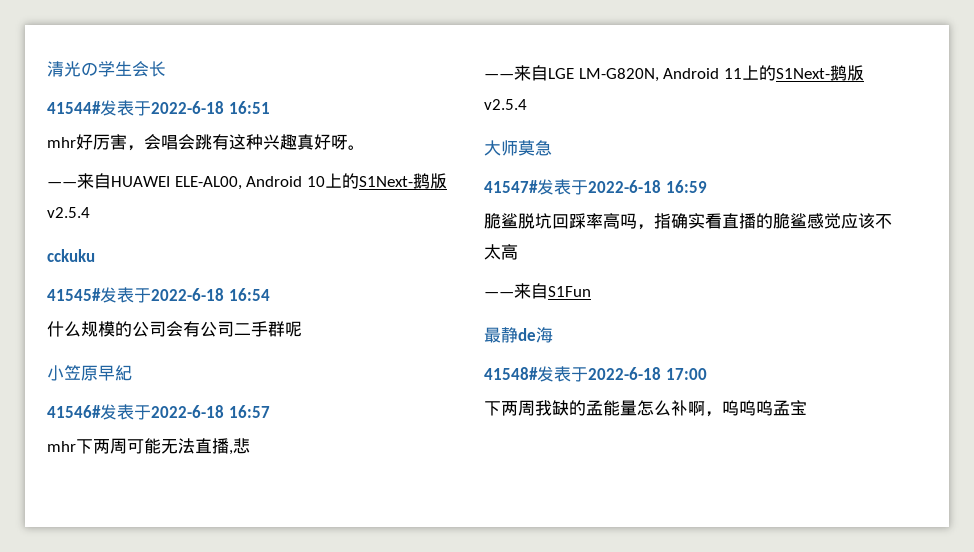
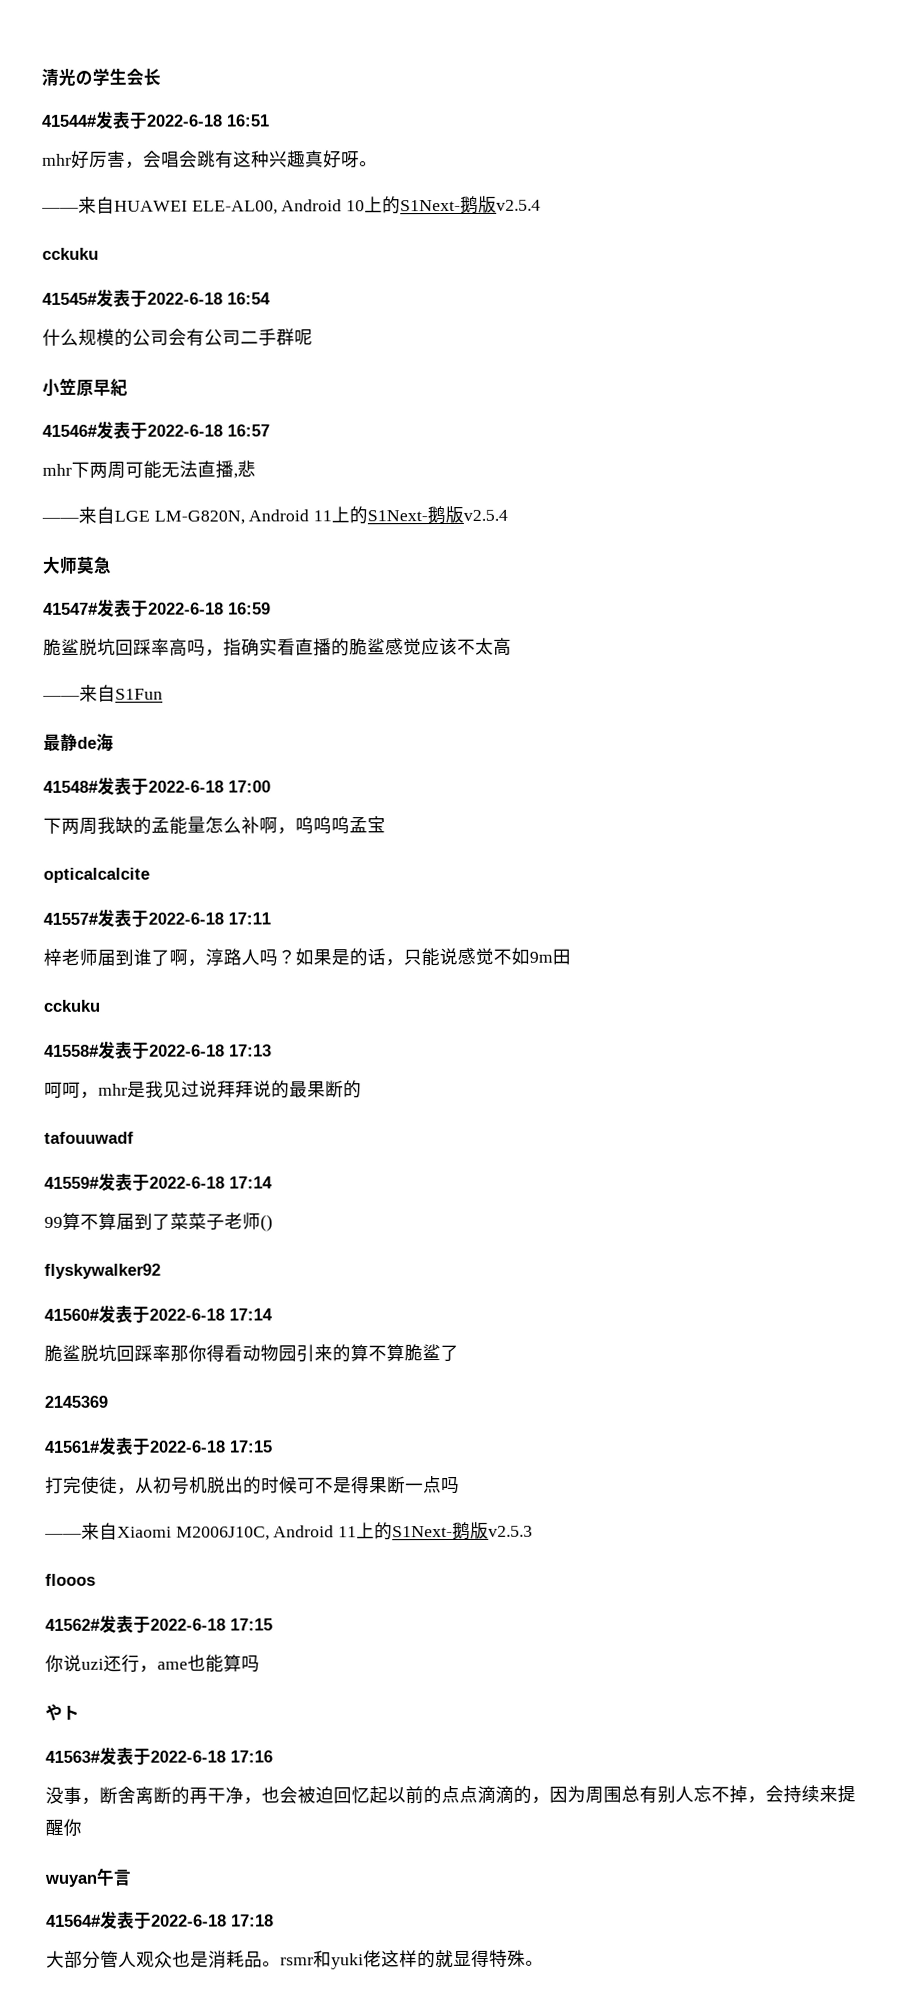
+ opticalcalcite
+ 41557#发表于2022-6-18 17:11
+ 梓老师届到谁了啊，淳路人吗？如果是的话，只能说感觉不如9m田
+ cckuku
+ 41558#发表于2022-6-18 17:13
+ 呵呵，mhr是我见过说拜拜说的最果断的
+ tafouuwadf
+ 41559#发表于2022-6-18 17:14
+ 99算不算届到了菜菜子老师()
+ flyskywalker92
+ 41560#发表于2022-6-18 17:14
+ 脆鲨脱坑回踩率那你得看动物园引来的算不算脆鲨了
+ 2145369
+ 41561#发表于2022-6-18 17:15
+ 打完使徒，从初号机脱出的时候可不是得果断一点吗
+ ——来自Xiaomi M2006J10C, Android 11上的S1Next-鹅版v2.5.3
+ flooos
+ 41562#发表于2022-6-18 17:15
+ 你说uzi还行，ame也能算吗
+ やト
+ 41563#发表于2022-6-18 17:16
+ 没事，断舍离断的再干净，也会被迫回忆起以前的点点滴滴的，因为周围总有别人忘不掉，会持续来提醒你
+ wuyan午言
+ 41564#发表于2022-6-18 17:18
+ 大部分管人观众也是消耗品。rsmr和yuki佬这样的就显得特殊。

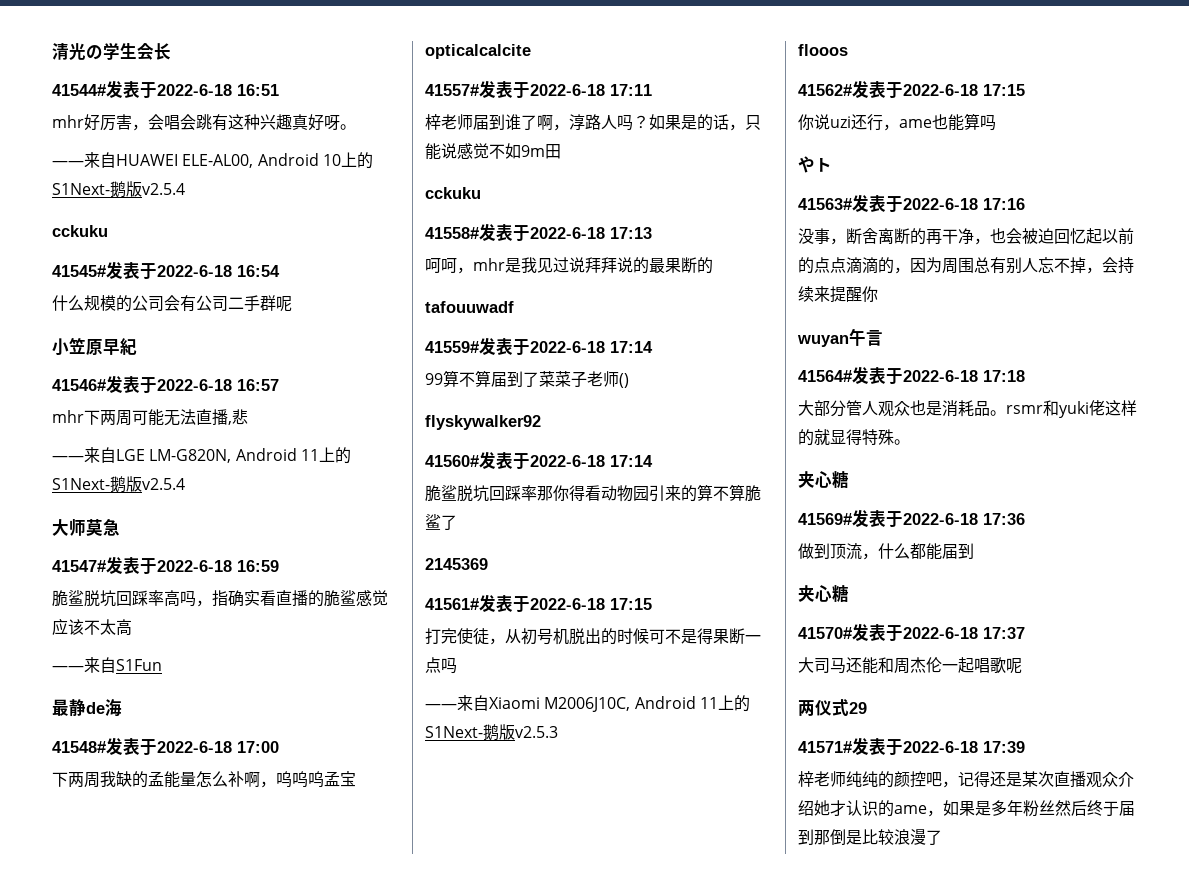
  大部分管人观众也是消耗品。rsmr和yuki佬这样的就显得特殊。
+ 夹心糖
+ 41569#发表于2022-6-18 17:36
+ 做到顶流，什么都能届到
+ 夹心糖
+ 41570#发表于2022-6-18 17:37
+ 大司马还能和周杰伦一起唱歌呢
+ 两仪式29
+ 41571#发表于2022-6-18 17:39
+ 梓老师纯纯的颜控吧，记得还是某次直播观众介绍她才认识的ame，如果是多年粉丝然后终于届到那倒是比较浪漫了

